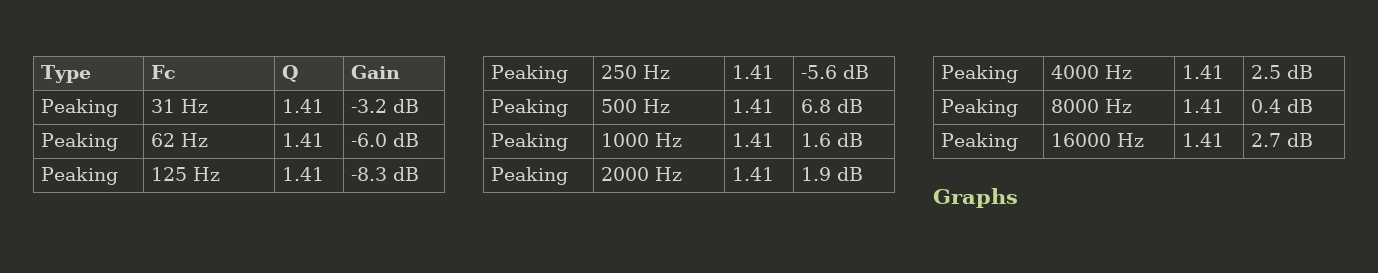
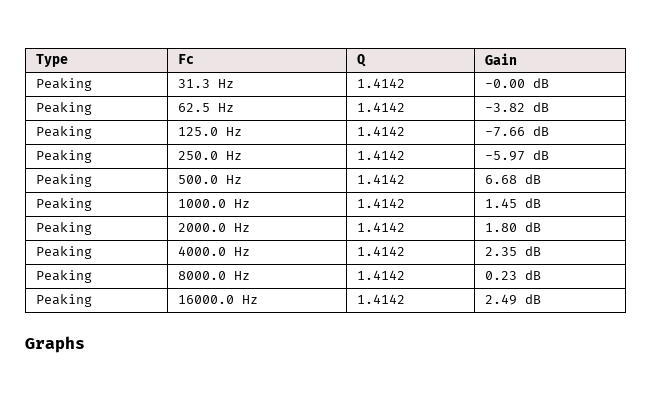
- Peaking | 31 Hz | 1.41 | -3.2 dB
- Peaking | 62 Hz | 1.41 | -6.0 dB
- Peaking | 125 Hz | 1.41 | -8.3 dB
- Peaking | 250 Hz | 1.41 | -5.6 dB
- Peaking | 500 Hz | 1.41 | 6.8 dB
- Peaking | 1000 Hz | 1.41 | 1.6 dB
- Peaking | 2000 Hz | 1.41 | 1.9 dB
- Peaking | 4000 Hz | 1.41 | 2.5 dB
- Peaking | 8000 Hz | 1.41 | 0.4 dB
- Peaking | 16000 Hz | 1.41 | 2.7 dB
+ Peaking | 31.3 Hz | 1.4142 | -0.00 dB
+ Peaking | 62.5 Hz | 1.4142 | -3.82 dB
+ Peaking | 125.0 Hz | 1.4142 | -7.66 dB
+ Peaking | 250.0 Hz | 1.4142 | -5.97 dB
+ Peaking | 500.0 Hz | 1.4142 | 6.68 dB
+ Peaking | 1000.0 Hz | 1.4142 | 1.45 dB
+ Peaking | 2000.0 Hz | 1.4142 | 1.80 dB
+ Peaking | 4000.0 Hz | 1.4142 | 2.35 dB
+ Peaking | 8000.0 Hz | 1.4142 | 0.23 dB
+ Peaking | 16000.0 Hz | 1.4142 | 2.49 dB

